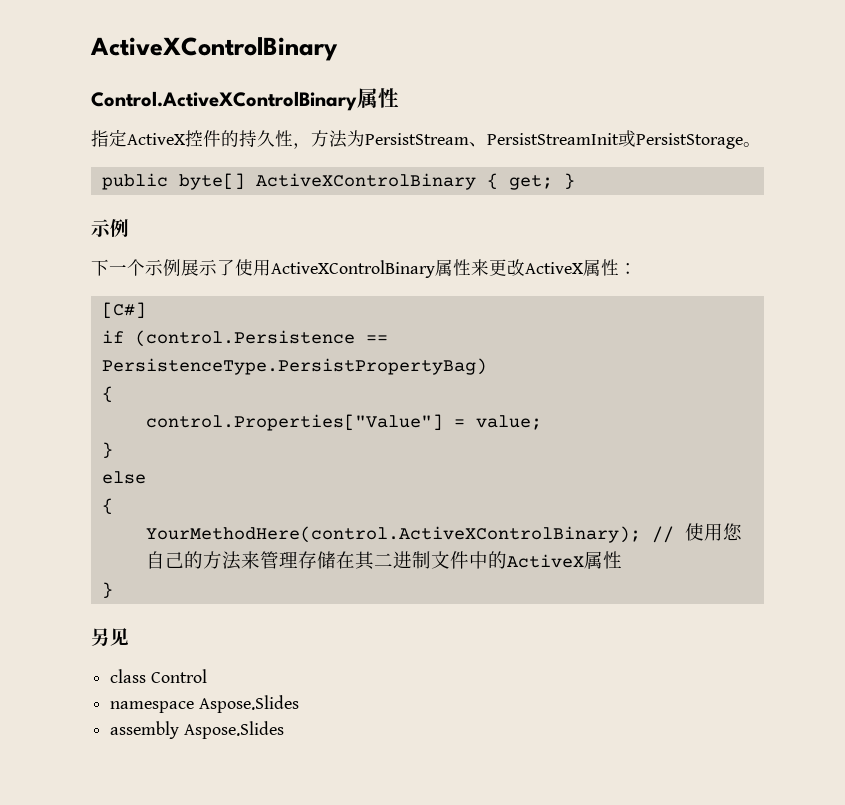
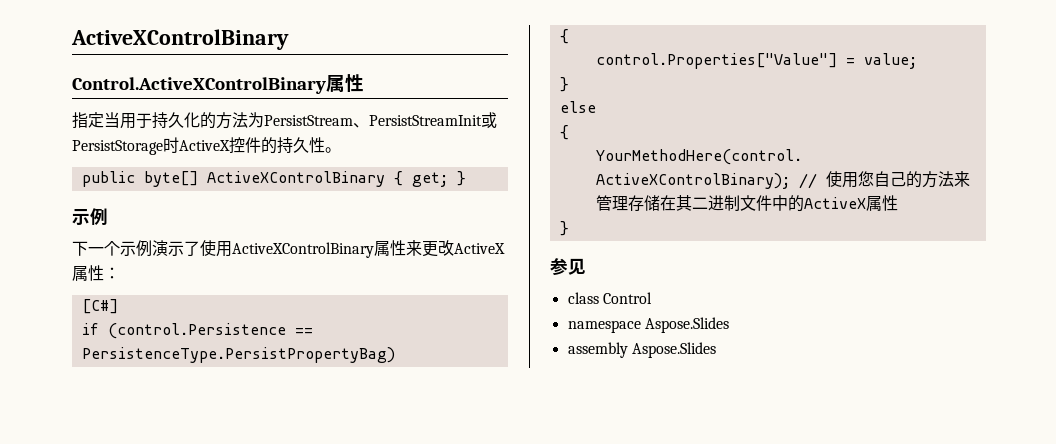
- 指定ActiveX控件的持久性，方法为PersistStream、PersistStreamInit或PersistStorage。
+ 指定当用于持久化的方法为PersistStream、PersistStreamInit或PersistStorage时ActiveX控件的持久性。
- 下一个示例展示了使用ActiveXControlBinary属性来更改ActiveX属性：
+ 下一个示例演示了使用ActiveXControlBinary属性来更改ActiveX属性：
- 另见
+ 参见

